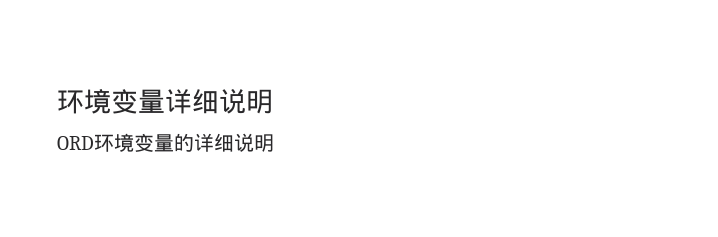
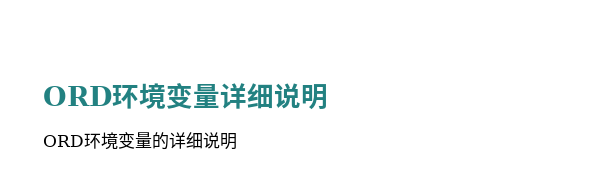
- 环境变量详细说明
+ ORD环境变量详细说明

